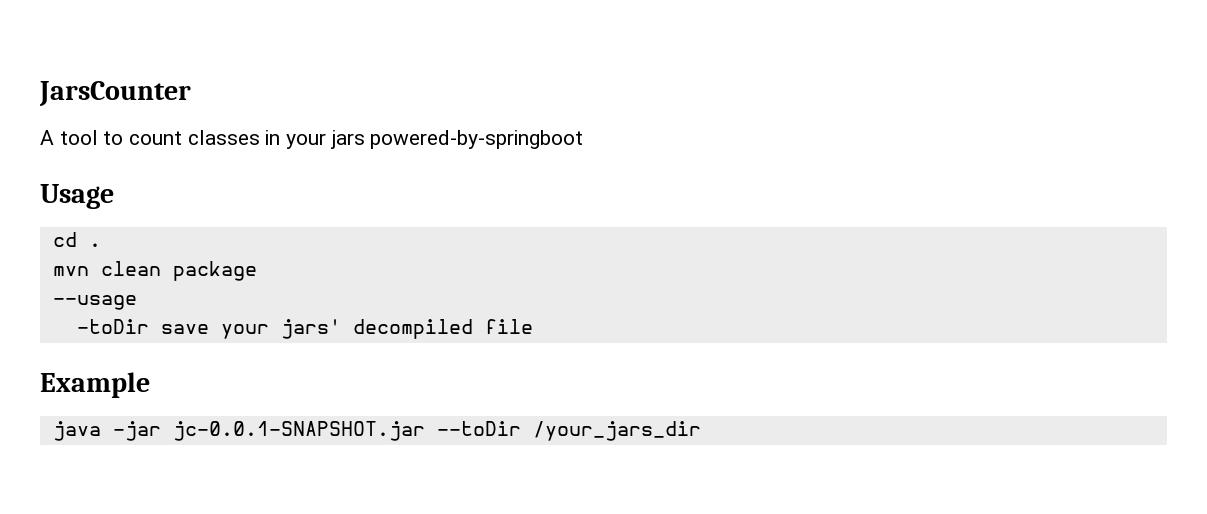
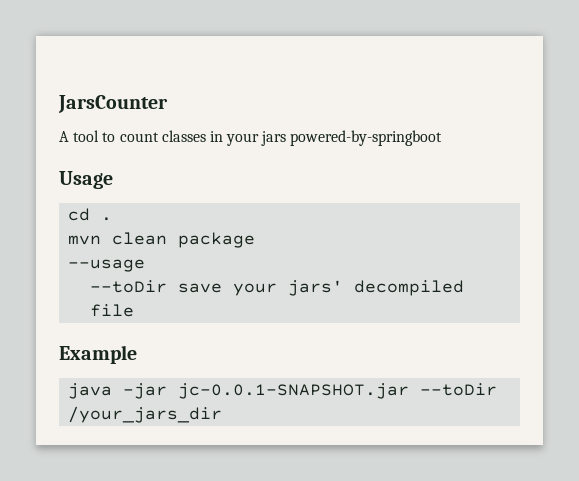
- -toDir save your jars' decompiled file
+ --toDir save your jars' decompiled file

